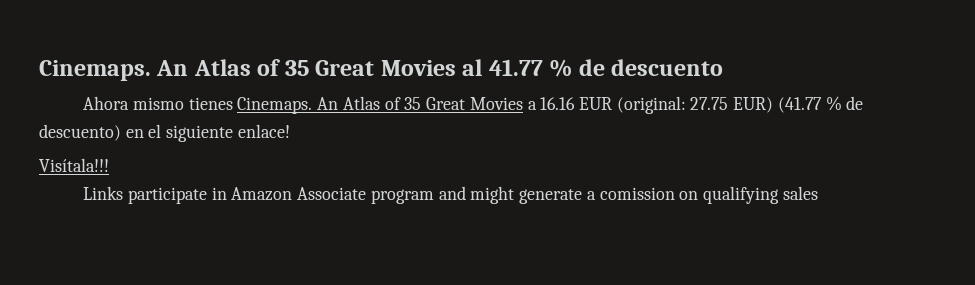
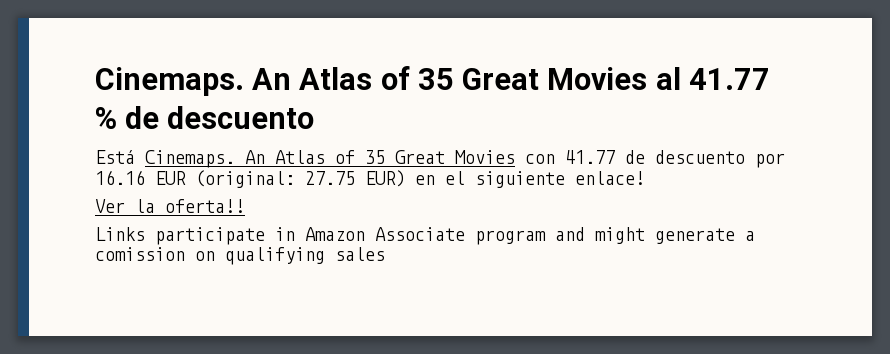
- Ahora mismo tienes Cinemaps. An Atlas of 35 Great Movies a 16.16 EUR (original: 27.75 EUR) (41.77 % de descuento) en el siguiente enlace!
+ Está Cinemaps. An Atlas of 35 Great Movies con 41.77 de descuento por 16.16 EUR (original: 27.75 EUR) en el siguiente enlace!
- Visítala!!!
+ Ver la oferta!!

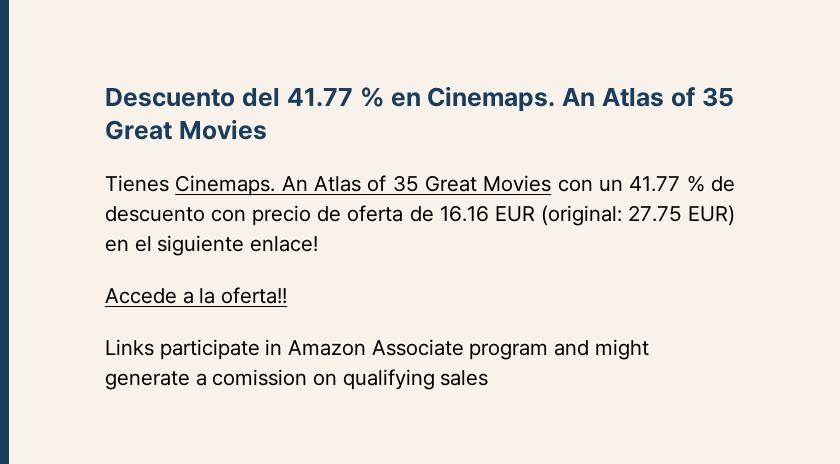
- Cinemaps. An Atlas of 35 Great Movies al 41.77 % de descuento
- Está Cinemaps.
+ Descuento del 41.77 % en Cinemaps. An Atlas of 35 Great Movies
+ Tienes Cinemaps.
- An Atlas of 35 Great Movies con 41.77 de descuento por 16.16 EUR (original: 27.75 EUR) en el siguiente enlace!
+ An Atlas of 35 Great Movies con un 41.77 % de descuento con precio de oferta de 16.16 EUR (original: 27.75 EUR) en el siguiente enlace!
- Ver la oferta!!
+ Accede a la oferta!!

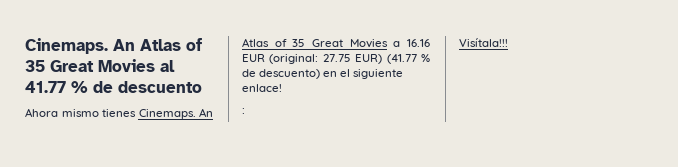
- Descuento del 41.77 % en Cinemaps. An Atlas of 35 Great Movies
- Tienes Cinemaps. An Atlas of 35 Great Movies con un 41.77 % de descuento con precio de oferta de 16.16 EUR (original: 27.75 EUR) en el siguiente enlace!
+ Cinemaps. An Atlas of 35 Great Movies al 41.77 % de descuento
+ Ahora mismo tienes Cinemaps. An Atlas of 35 Great Movies a 16.16 EUR (original: 27.75 EUR) (41.77 % de descuento) en el siguiente enlace!
- Accede a la oferta!!
- Links participate in Amazon Associate program and might generate a comission on qualifying sales
+ :
+ Visítala!!!

